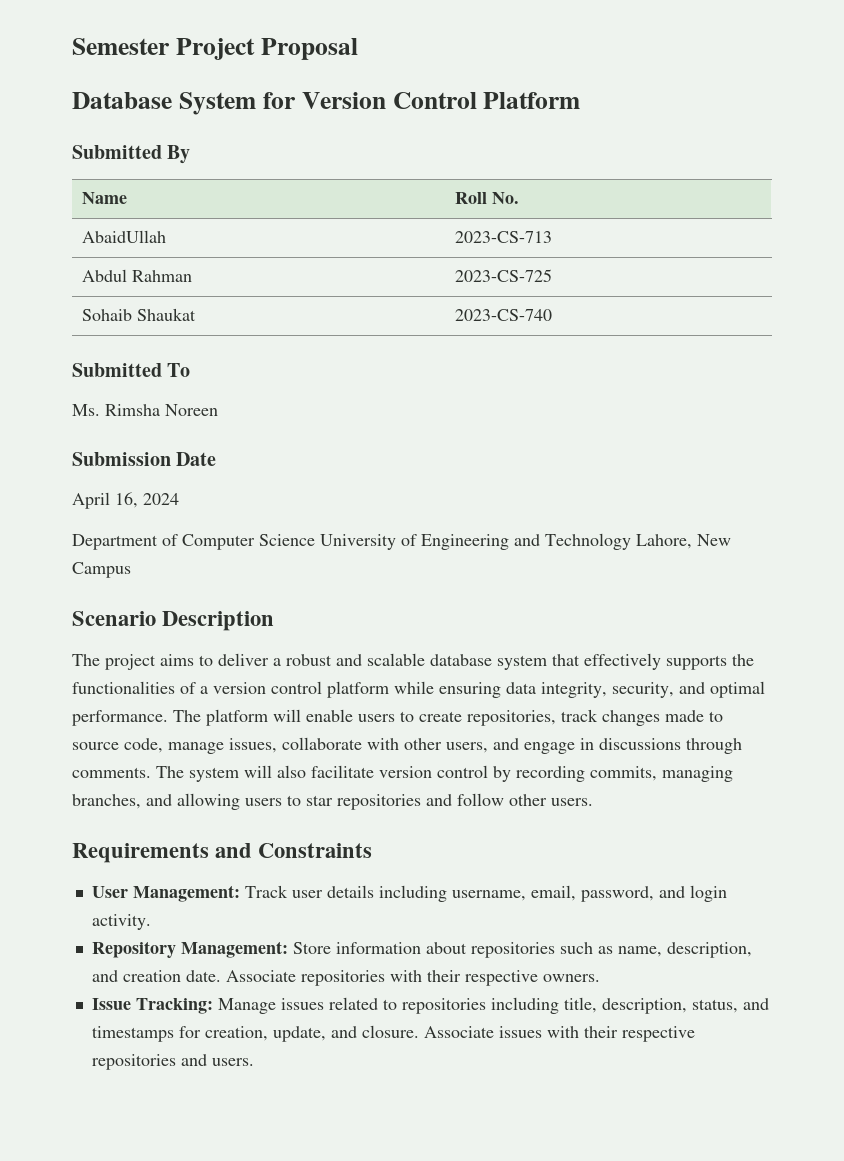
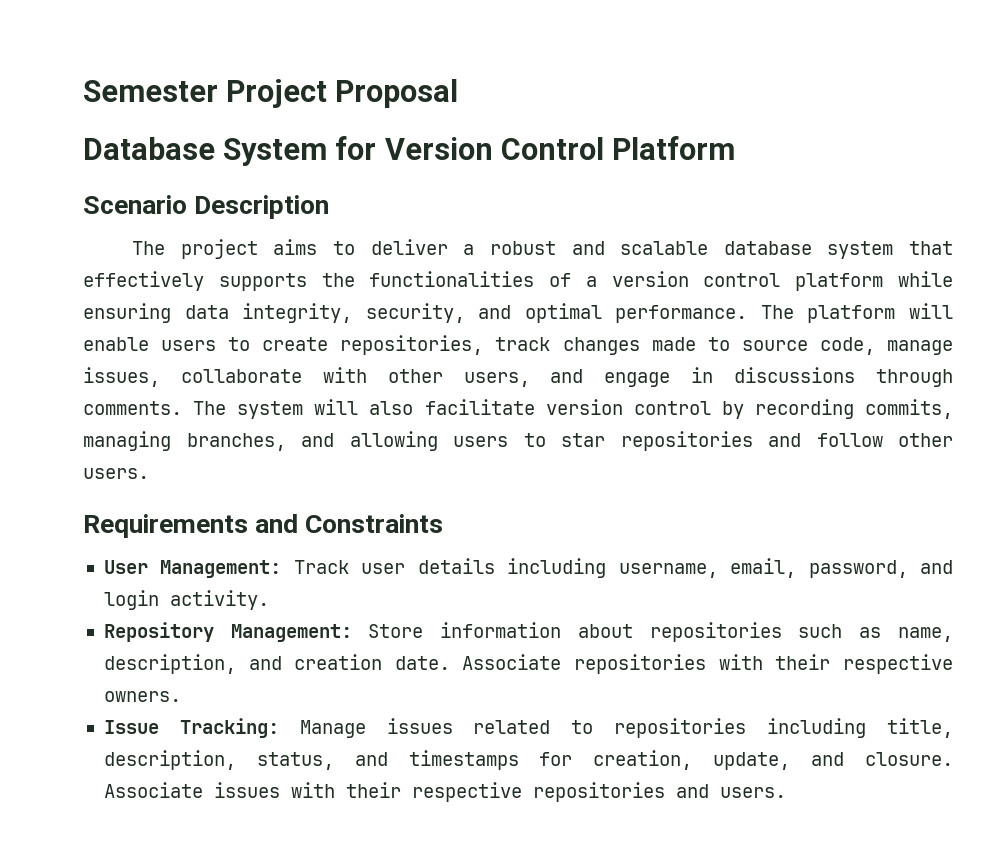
- Submitted By
- Name | Roll No.
- AbaidUllah | 2023-CS-713
- Abdul Rahman | 2023-CS-725
- Sohaib Shaukat | 2023-CS-740
- Submitted To
- Ms. Rimsha Noreen
- Submission Date
- April 16, 2024
- Department of Computer Science University of Engineering and Technology Lahore, New Campus

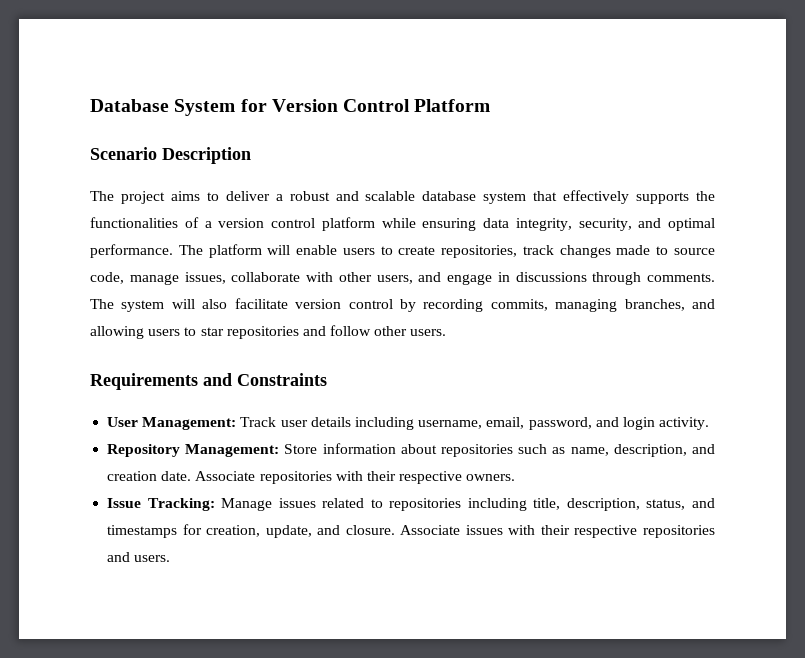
- Semester Project Proposal

